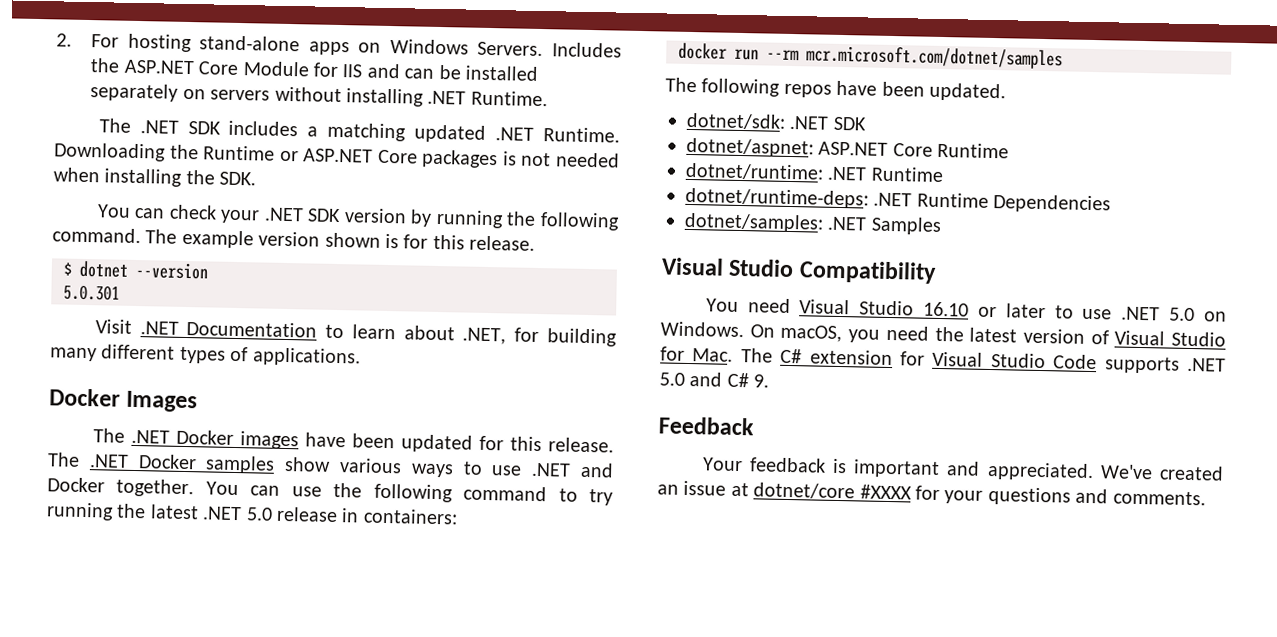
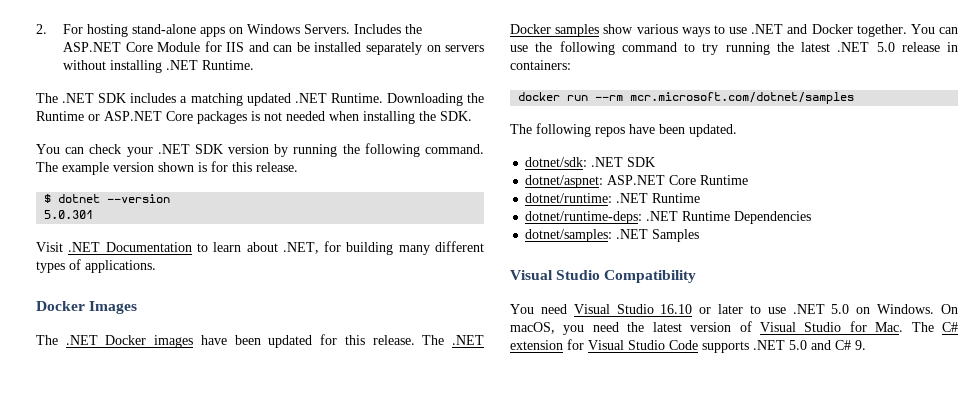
- Feedback
- Your feedback is important and appreciated. We've created an issue at dotnet/core #XXXX for your questions and comments.

